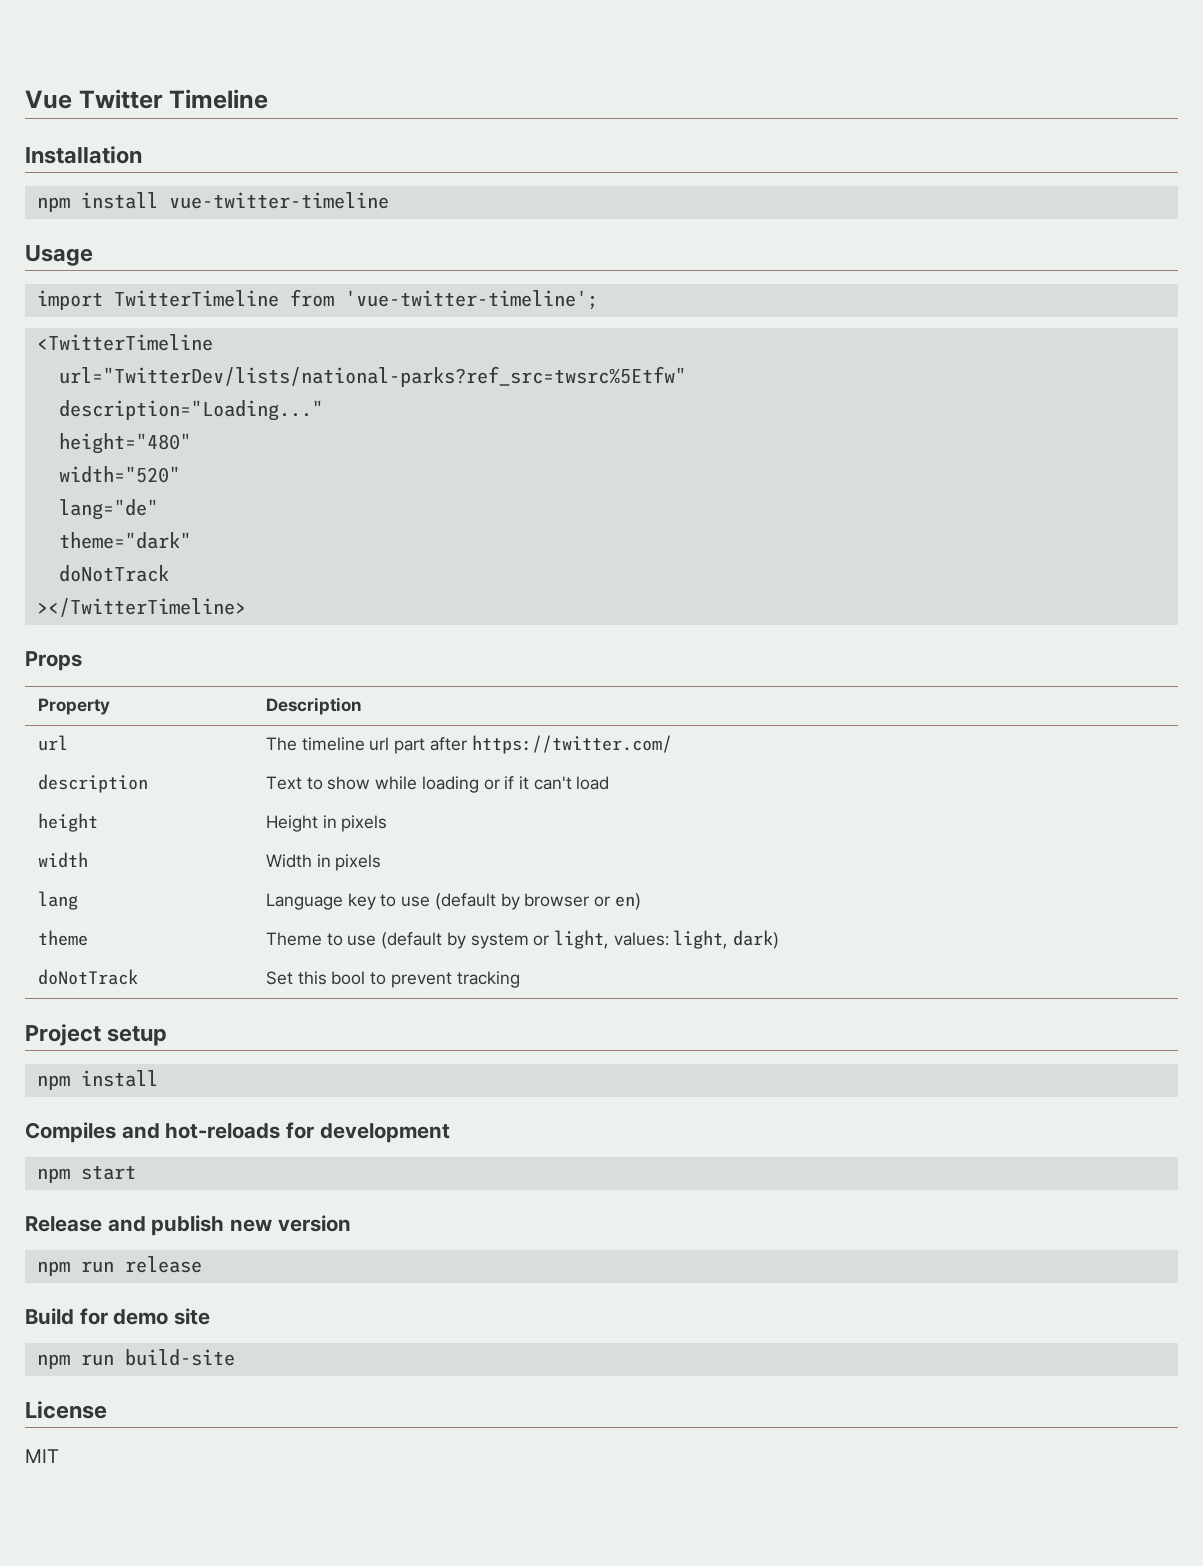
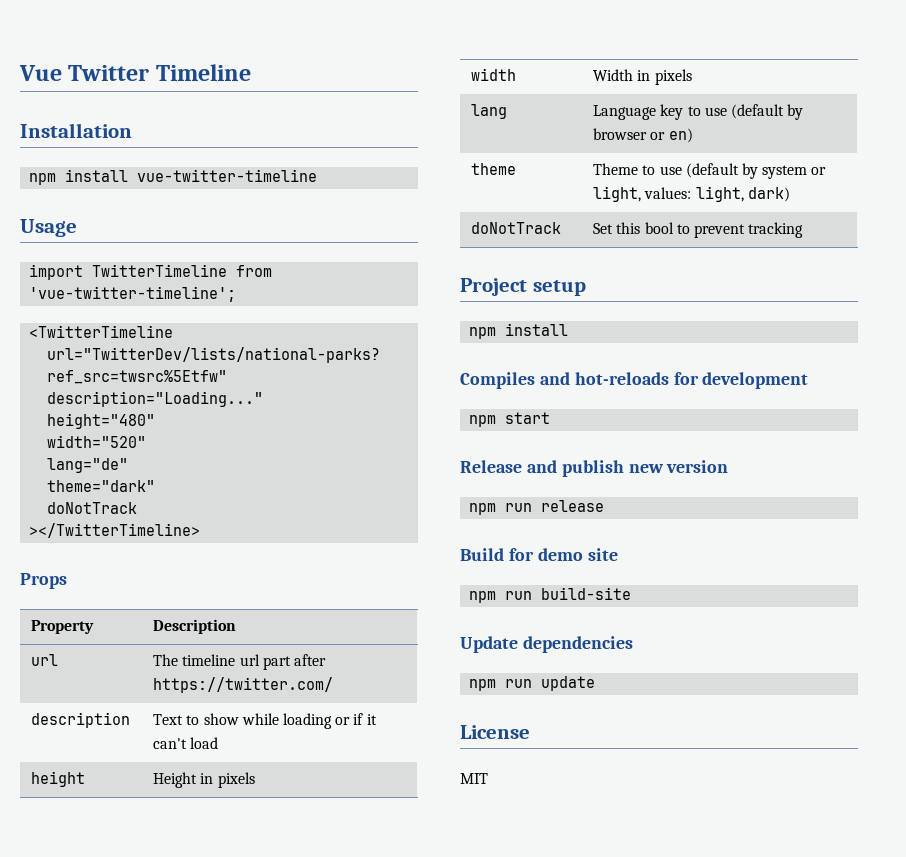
+ Update dependencies
+ npm run update

